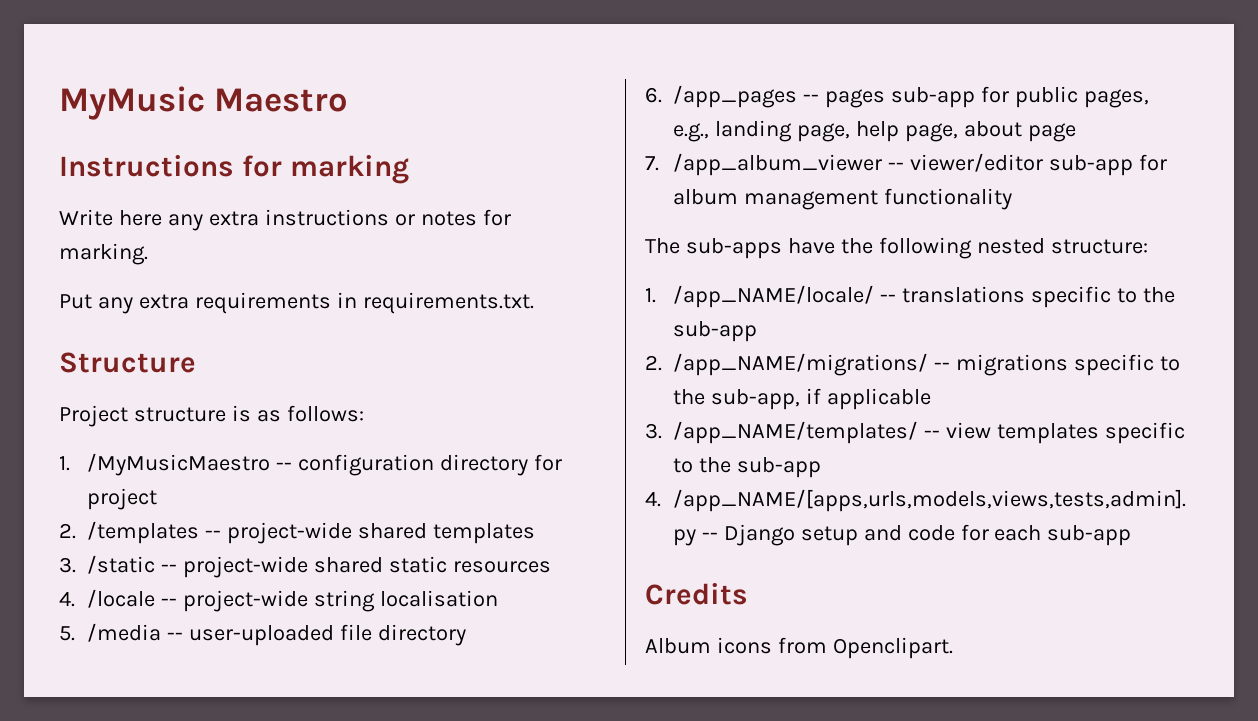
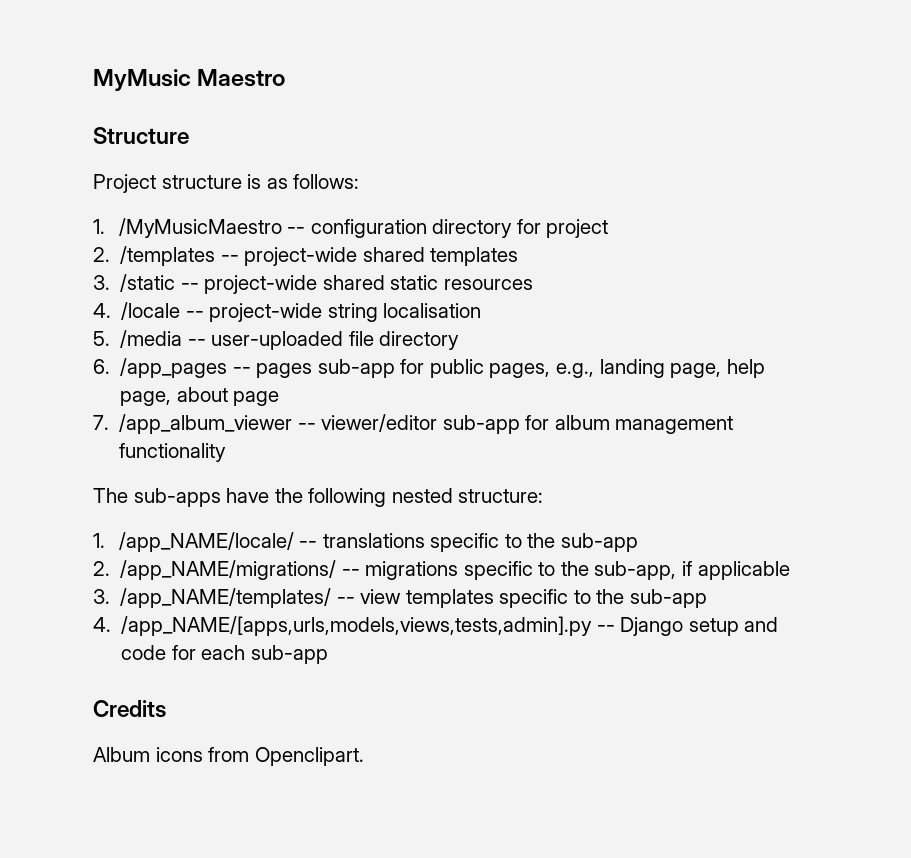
- Instructions for marking
- Write here any extra instructions or notes for marking.
- Put any extra requirements in requirements.txt.

